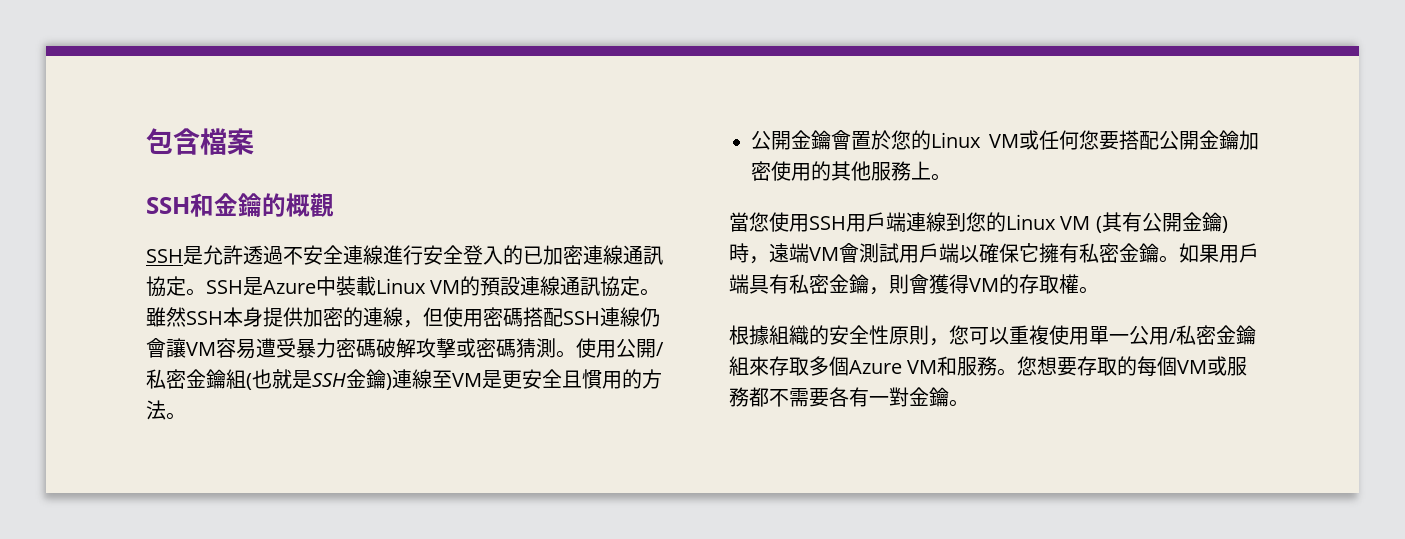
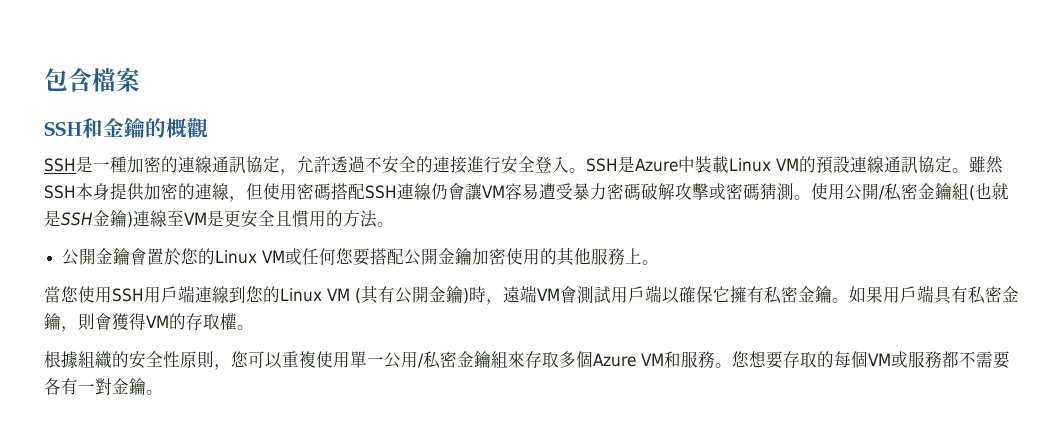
- SSH是允許透過不安全連線進行安全登入的已加密連線通訊協定。
+ SSH是一種加密的連線通訊協定，允許透過不安全的連接進行安全登入。

